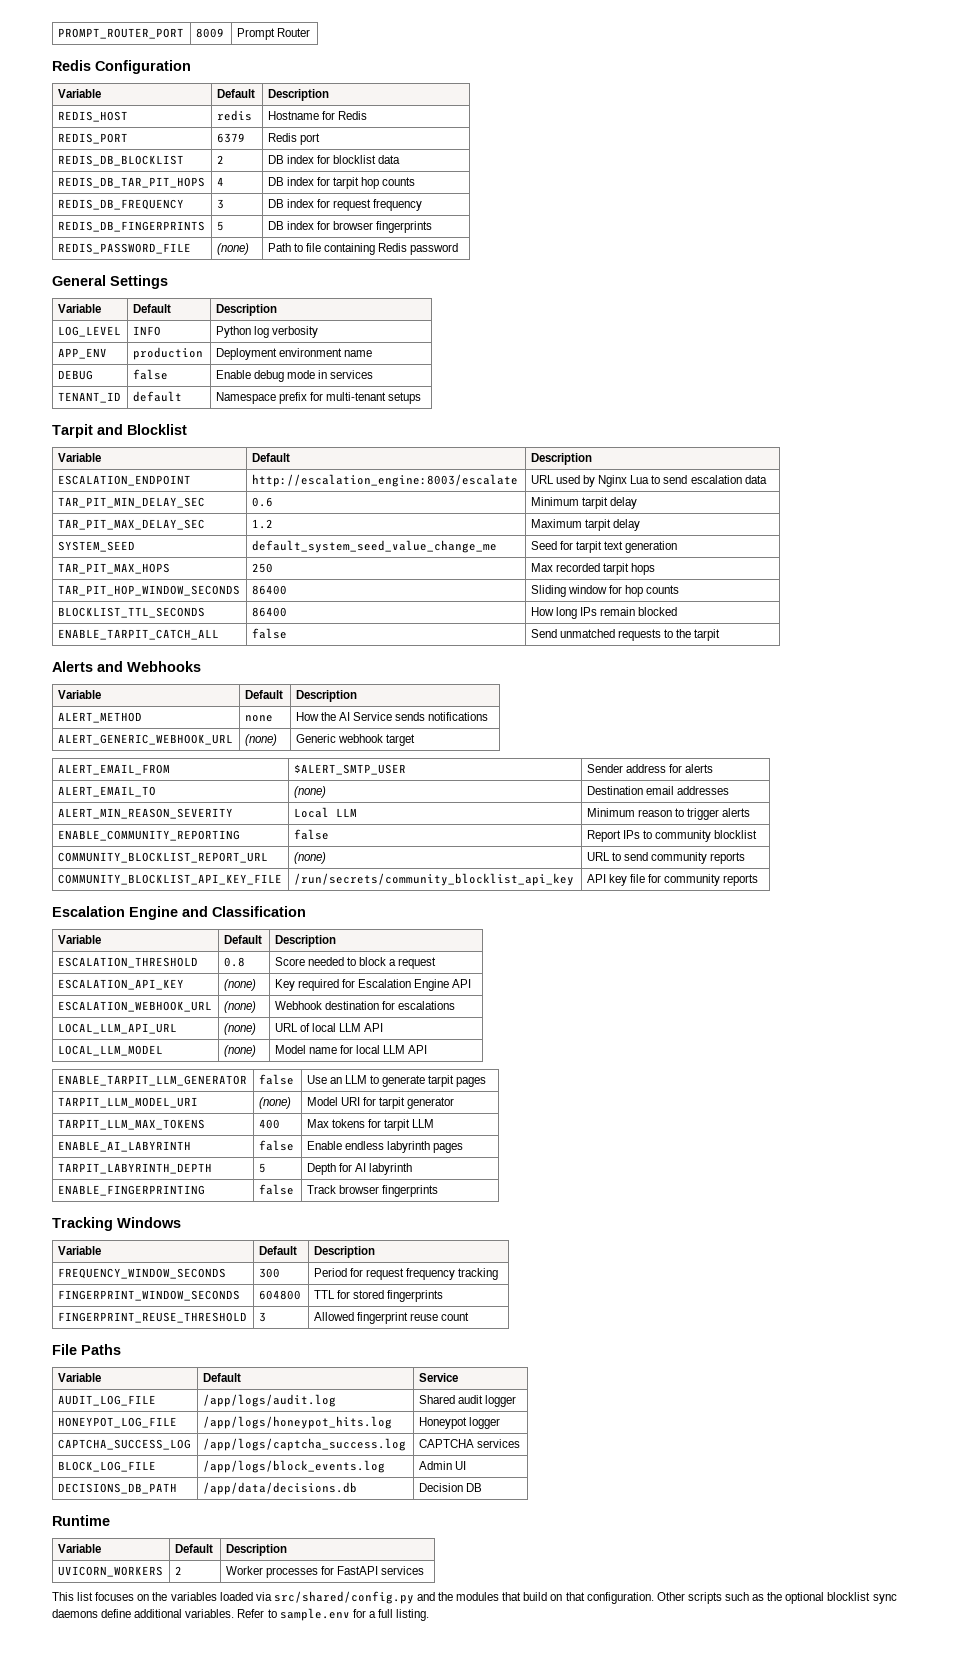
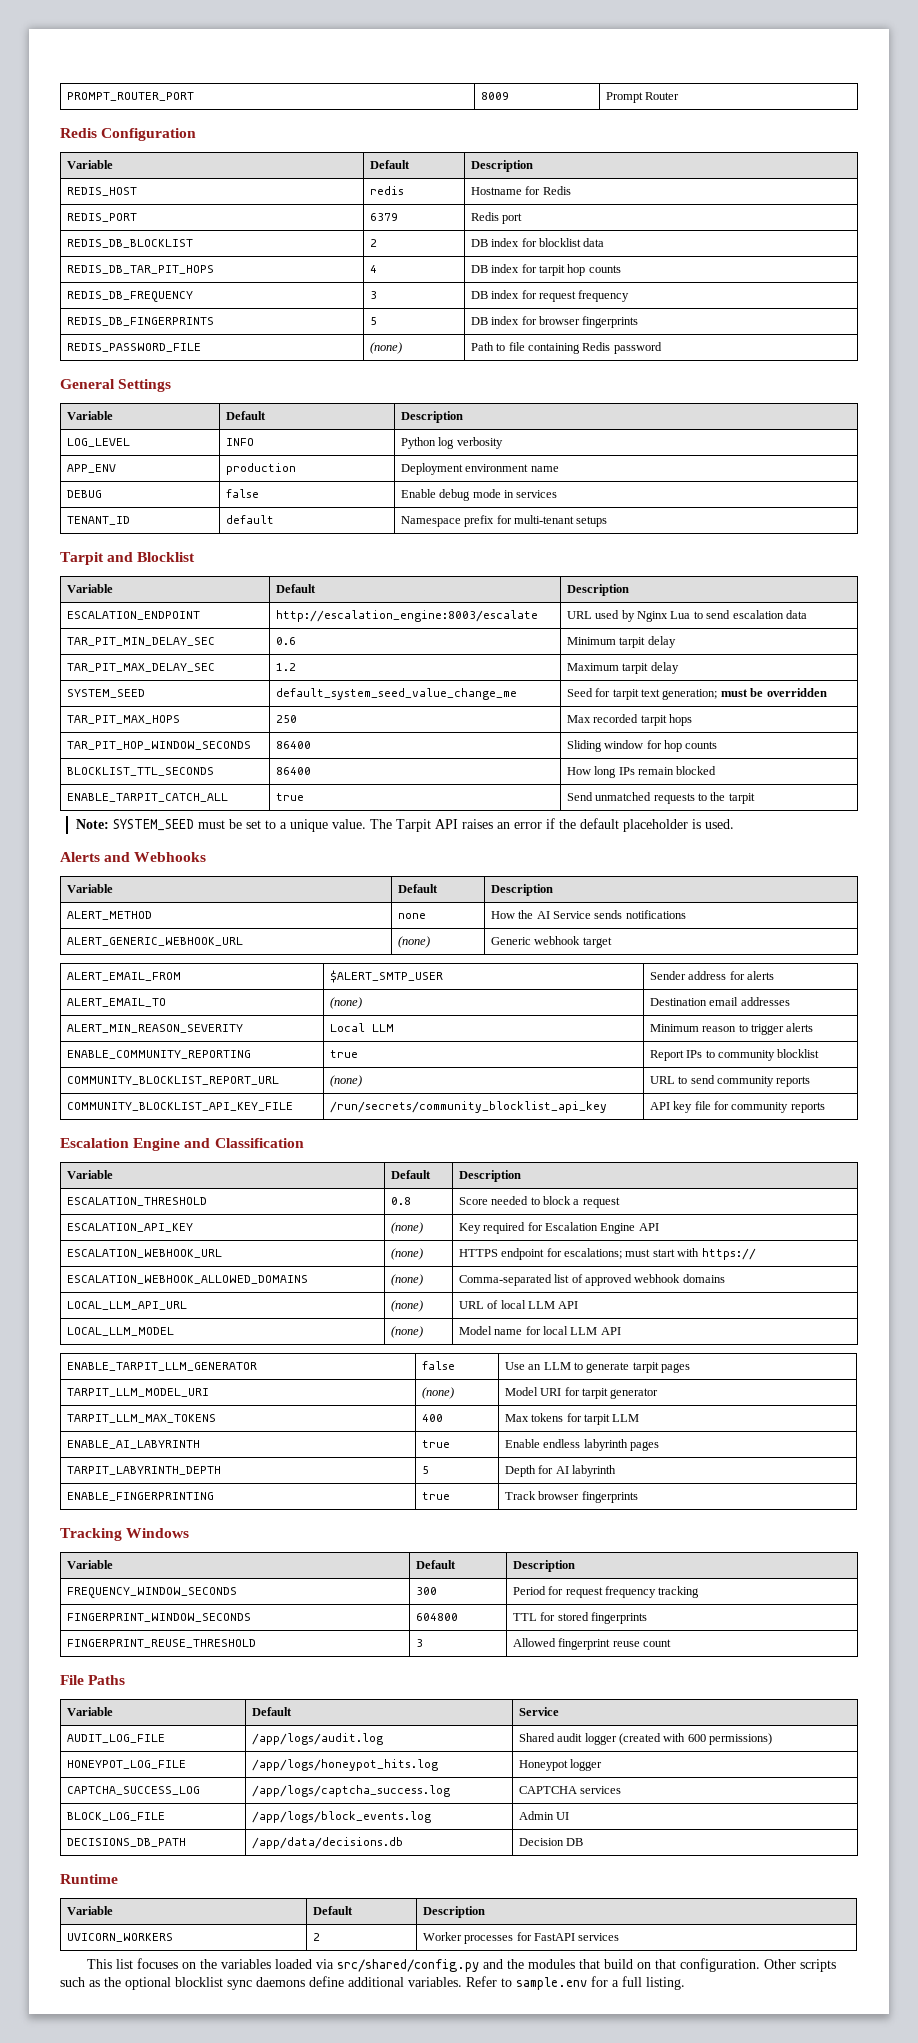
- SYSTEM_SEED | default_system_seed_value_change_me | Seed for tarpit text generation
+ SYSTEM_SEED | default_system_seed_value_change_me | Seed for tarpit text generation; must be overridden
- ENABLE_TARPIT_CATCH_ALL | false | Send unmatched requests to the tarpit
+ ENABLE_TARPIT_CATCH_ALL | true | Send unmatched requests to the tarpit
+ Note: SYSTEM_SEED must be set to a unique value. The Tarpit API raises an error if the default placeholder is used.
- ENABLE_COMMUNITY_REPORTING | false | Report IPs to community blocklist
+ ENABLE_COMMUNITY_REPORTING | true | Report IPs to community blocklist
- ESCALATION_WEBHOOK_URL | (none) | Webhook destination for escalations
+ ESCALATION_WEBHOOK_URL | (none) | HTTPS endpoint for escalations; must start with https://
+ ESCALATION_WEBHOOK_ALLOWED_DOMAINS | (none) | Comma-separated list of approved webhook domains
- ENABLE_AI_LABYRINTH | false | Enable endless labyrinth pages
+ ENABLE_AI_LABYRINTH | true | Enable endless labyrinth pages
- ENABLE_FINGERPRINTING | false | Track browser fingerprints
+ ENABLE_FINGERPRINTING | true | Track browser fingerprints
- AUDIT_LOG_FILE | /app/logs/audit.log | Shared audit logger
+ AUDIT_LOG_FILE | /app/logs/audit.log | Shared audit logger (created with 600 permissions)

